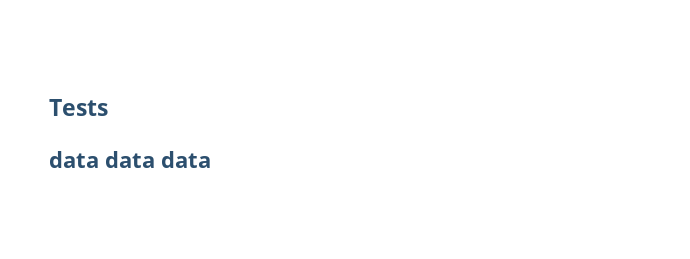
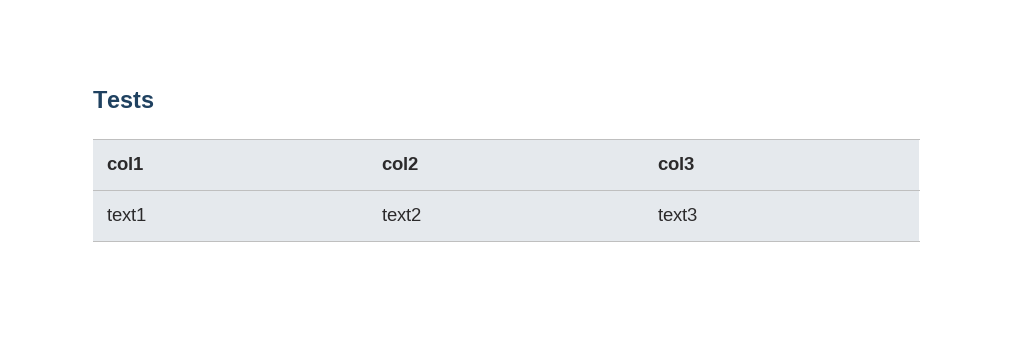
- data data data
+ col1 | col2 | col3
+ text1 | text2 | text3

